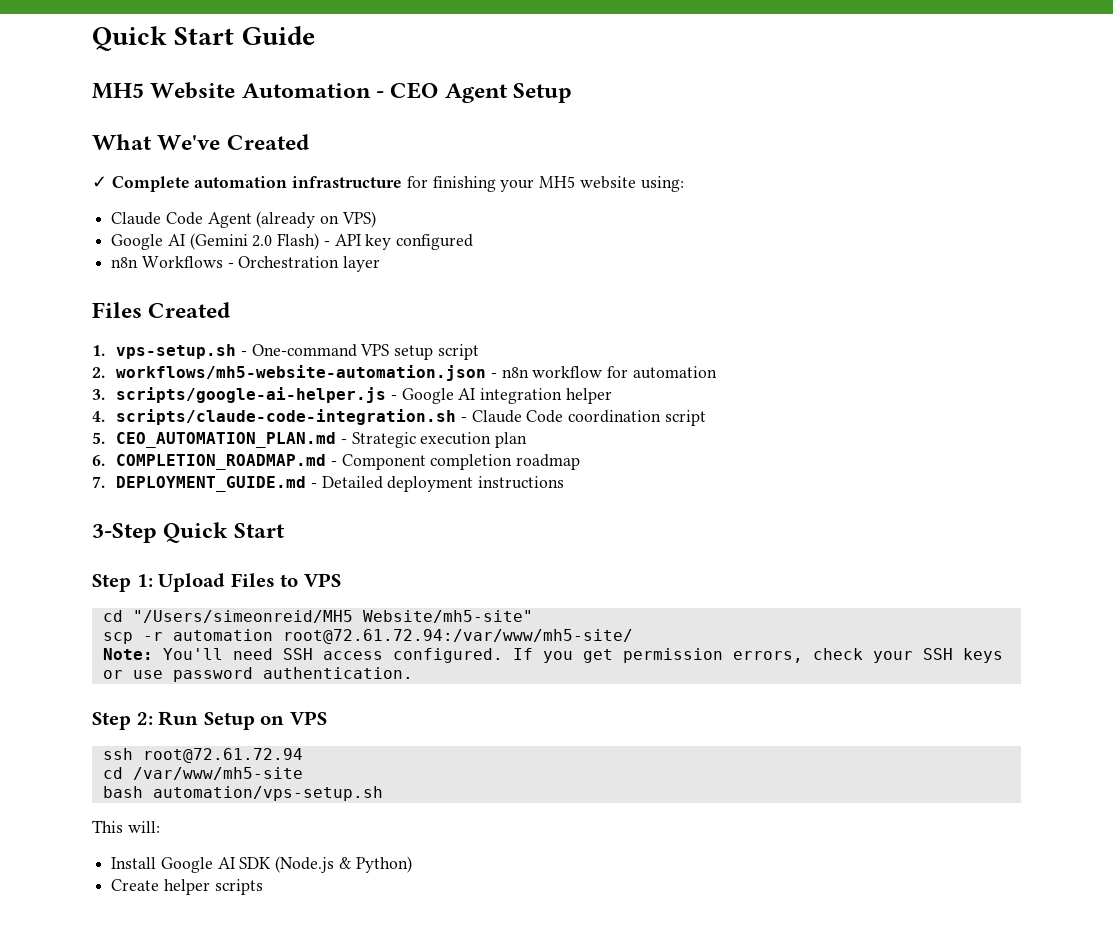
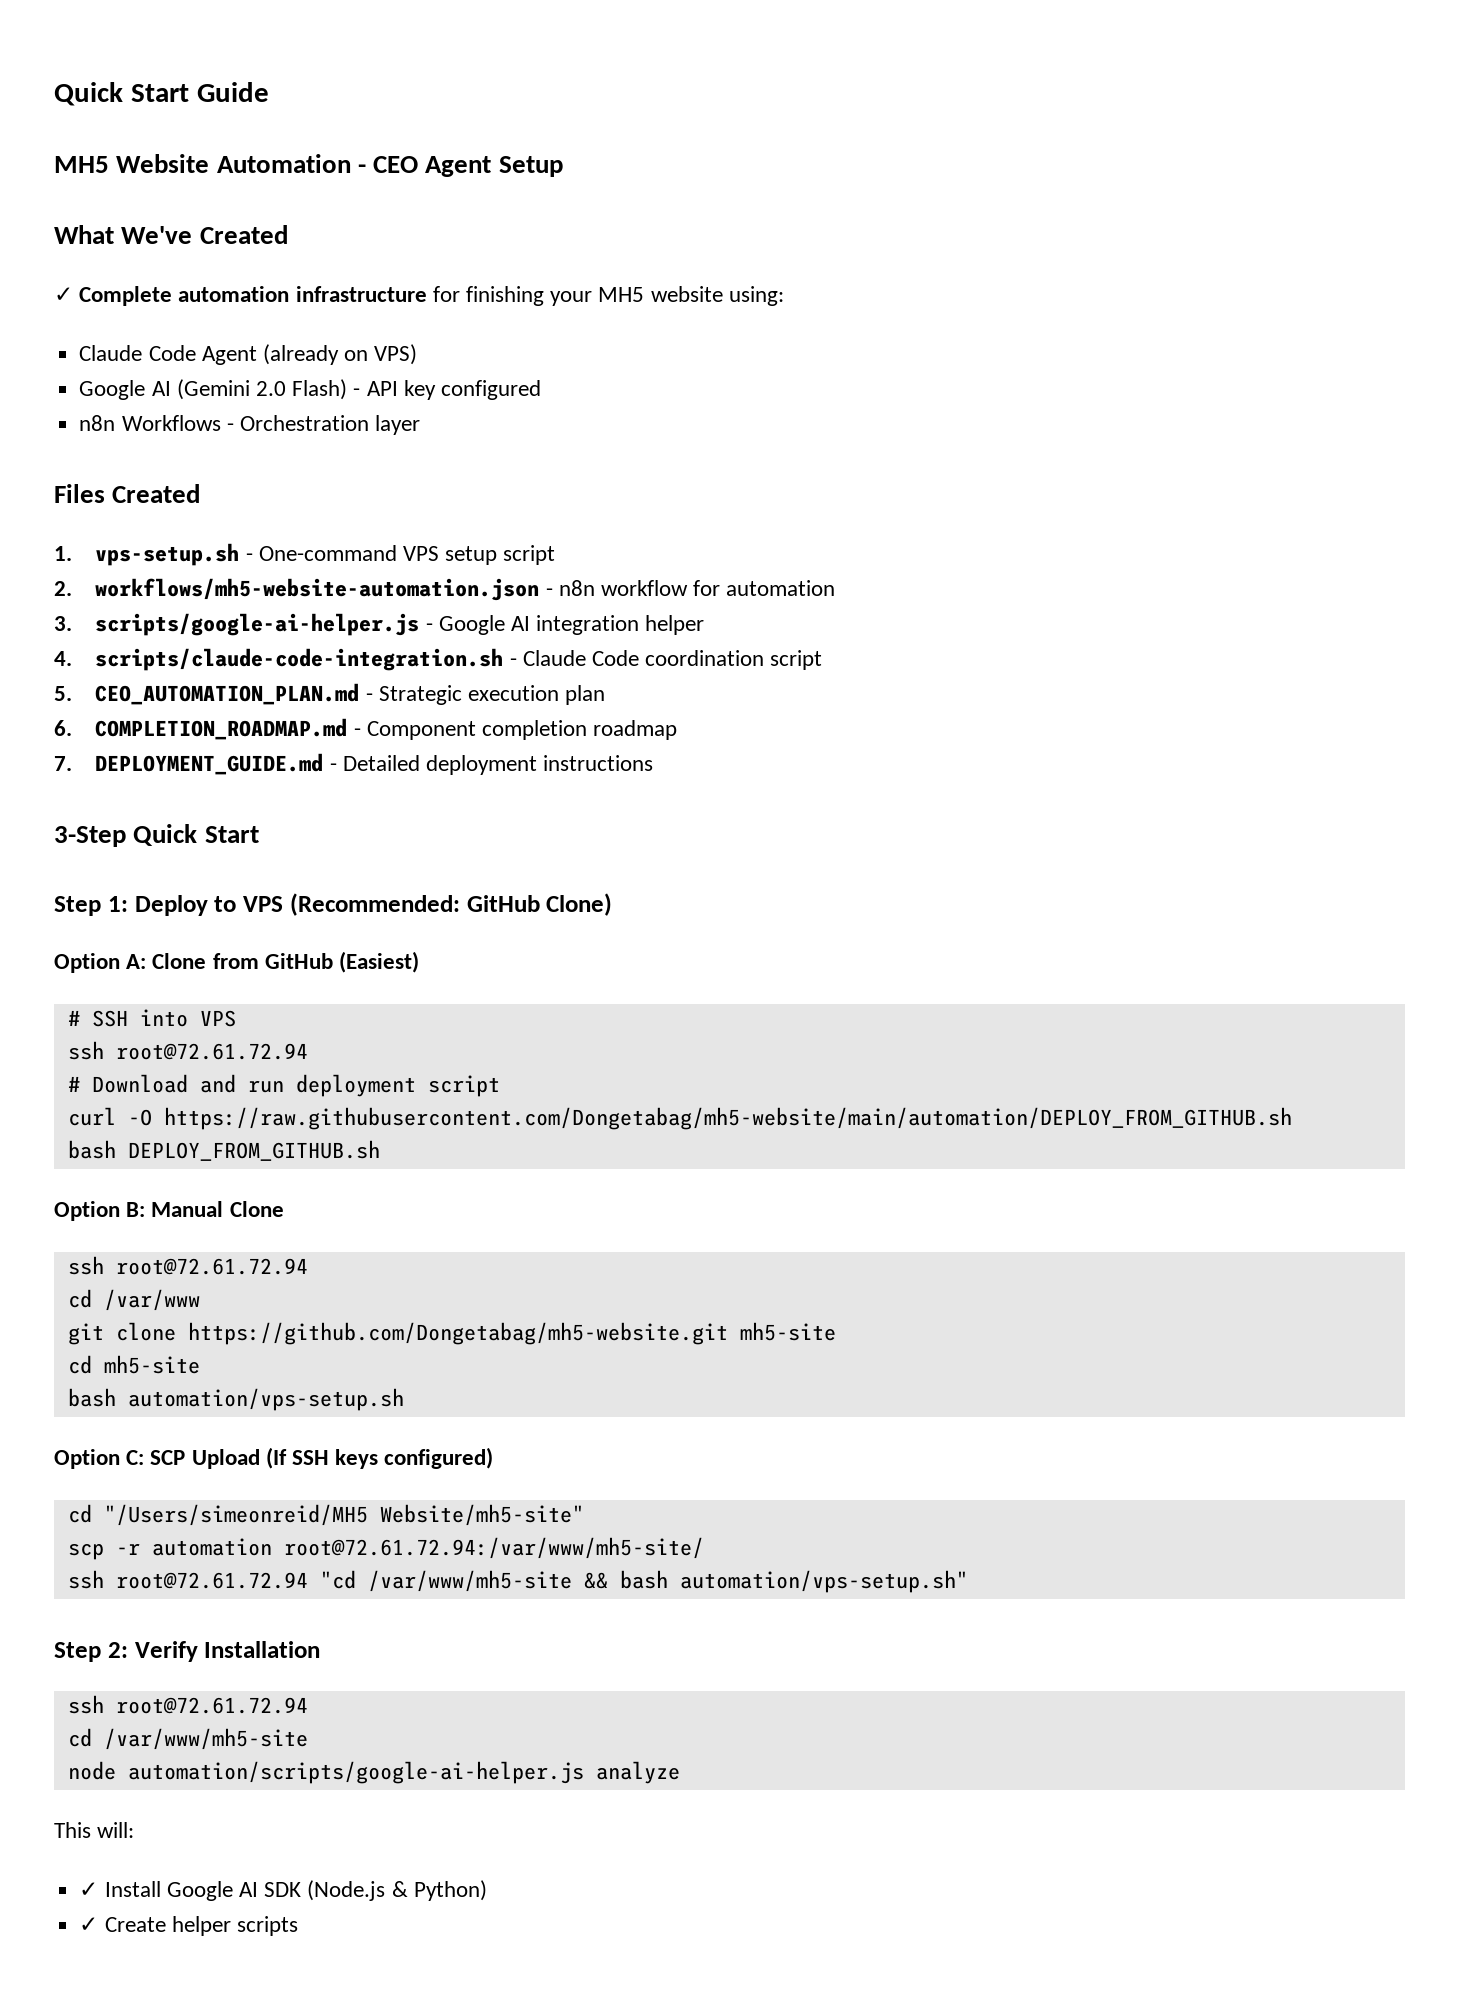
- Step 1: Upload Files to VPS
+ Step 1: Deploy to VPS (Recommended: GitHub Clone)
+ Option A: Clone from GitHub (Easiest)
+ # SSH into VPS
+ ssh root@72.61.72.94
+ # Download and run deployment script
+ curl -O https://raw.githubusercontent.com/Dongetabag/mh5-website/main/automation/DEPLOY_FROM_GITHUB.sh
+ bash DEPLOY_FROM_GITHUB.sh
+ Option B: Manual Clone
+ ssh root@72.61.72.94
+ cd /var/www
+ git clone https://github.com/Dongetabag/mh5-website.git mh5-site
+ cd mh5-site
+ bash automation/vps-setup.sh
+ Option C: SCP Upload (If SSH keys configured)
- Note: You'll need SSH access configured. If you get permission errors, check your SSH keys or use password authentication.
- Step 2: Run Setup on VPS
+ ssh root@72.61.72.94 "cd /var/www/mh5-site && bash automation/vps-setup.sh"
+ Step 2: Verify Installation
- bash automation/vps-setup.sh
+ node automation/scripts/google-ai-helper.js analyze
- Install Google AI SDK (Node.js & Python)
+ ✓ Install Google AI SDK (Node.js & Python)
- Create helper scripts
+ ✓ Create helper scripts

